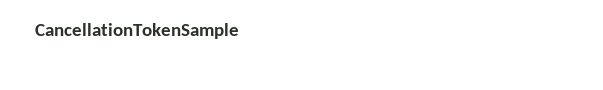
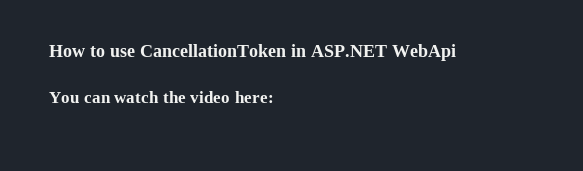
- CancellationTokenSample
+ How to use CancellationToken in ASP.NET WebApi
+ You can watch the video here:

